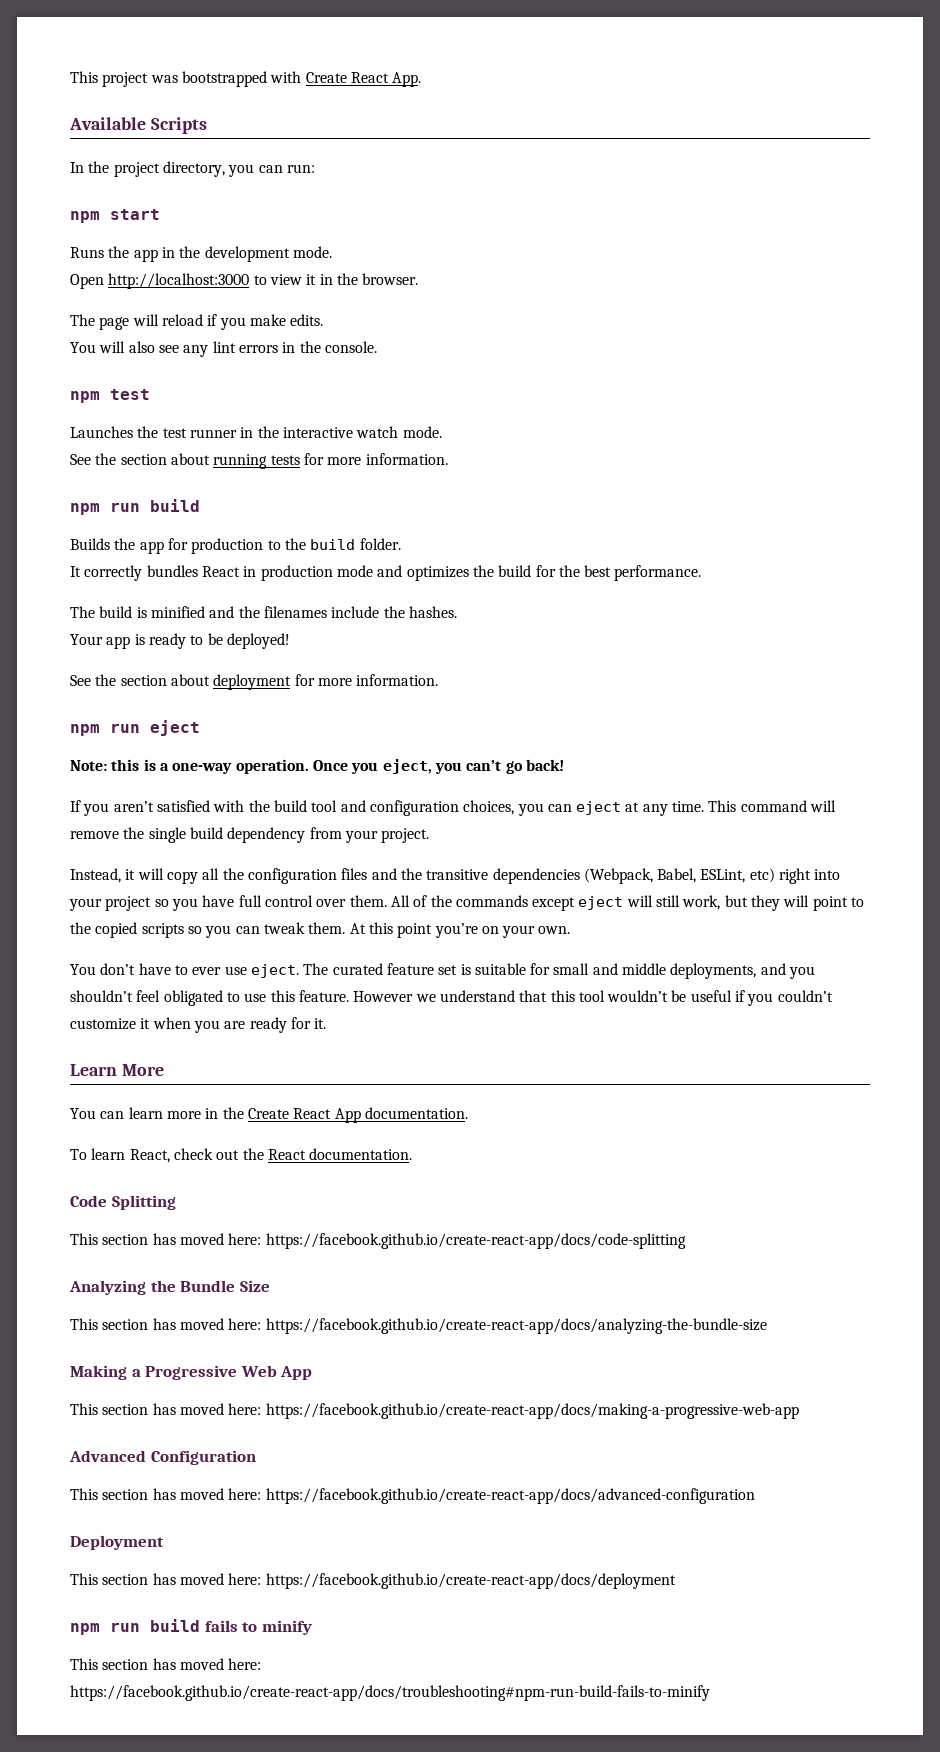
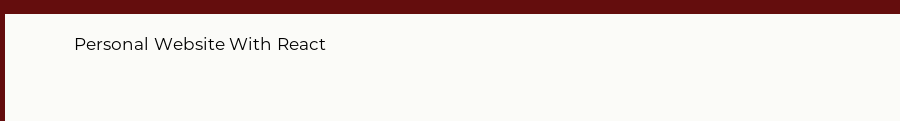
- This project was bootstrapped with Create React App.
- Available Scripts
- In the project directory, you can run:
- npm start
- Runs the app in the development mode.
- Open http://localhost:3000 to view it in the browser.
- The page will reload if you make edits.
- You will also see any lint errors in the console.
- npm test
- Launches the test runner in the interactive watch mode.
- See the section about running tests for more information.
- npm run build
- Builds the app for production to the build folder.
- It correctly bundles React in production mode and optimizes the build for the best performance.
- The build is minified and the filenames include the hashes.
- Your app is ready to be deployed!
- See the section about deployment for more information.
- npm run eject
- Note: this is a one-way operation. Once you eject, you can’t go back!
- If you aren’t satisfied with the build tool and configuration choices, you can eject at any time. This command will remove the single build dependency from your project.
- Instead, it will copy all the configuration files and the transitive dependencies (Webpack, Babel, ESLint, etc) right into your project so you have full control over them. All of the commands except eject will still work, but they will point to the copied scripts so you can tweak them. At this point you’re on your own.
- You don’t have to ever use eject. The curated feature set is suitable for small and middle deployments, and you shouldn’t feel obligated to use this feature. However we understand that this tool wouldn’t be useful if you couldn’t customize it when you are ready for it.
- Learn More
- You can learn more in the Create React App documentation.
- To learn React, check out the React documentation.
- Code Splitting
- This section has moved here: https://facebook.github.io/create-react-app/docs/code-splitting
- Analyzing the Bundle Size
- This section has moved here: https://facebook.github.io/create-react-app/docs/analyzing-the-bundle-size
- Making a Progressive Web App
- This section has moved here: https://facebook.github.io/create-react-app/docs/making-a-progressive-web-app
- Advanced Configuration
- This section has moved here: https://facebook.github.io/create-react-app/docs/advanced-configuration
- Deployment
- This section has moved here: https://facebook.github.io/create-react-app/docs/deployment
- npm run build fails to minify
- This section has moved here: https://facebook.github.io/create-react-app/docs/troubleshooting#npm-run-build-fails-to-minify
+ Personal Website With React

